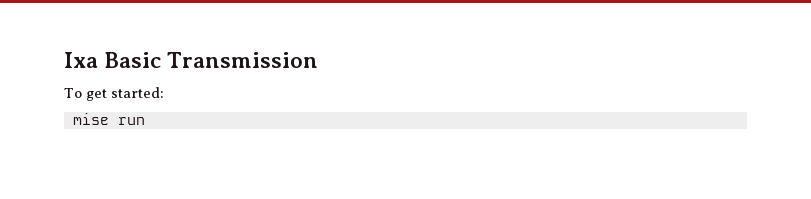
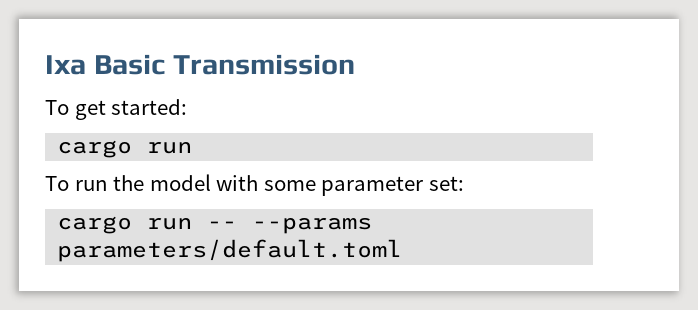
  To get started:
- mise run
+ cargo run
+ To run the model with some parameter set:
+ cargo run -- --params parameters/default.toml

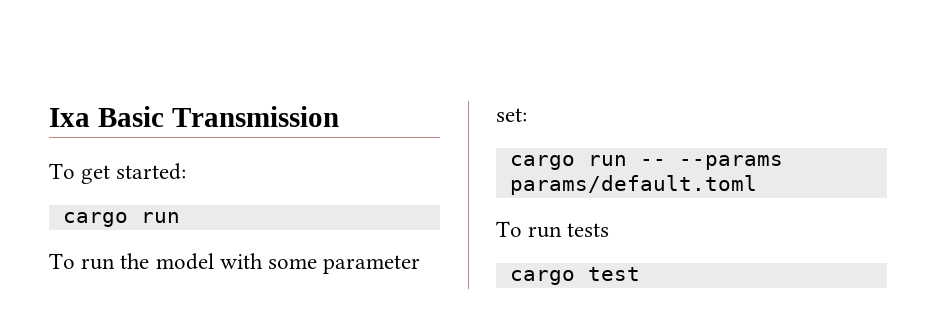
- cargo run -- --params parameters/default.toml
+ cargo run -- --params params/default.toml
+ To run tests
+ cargo test

